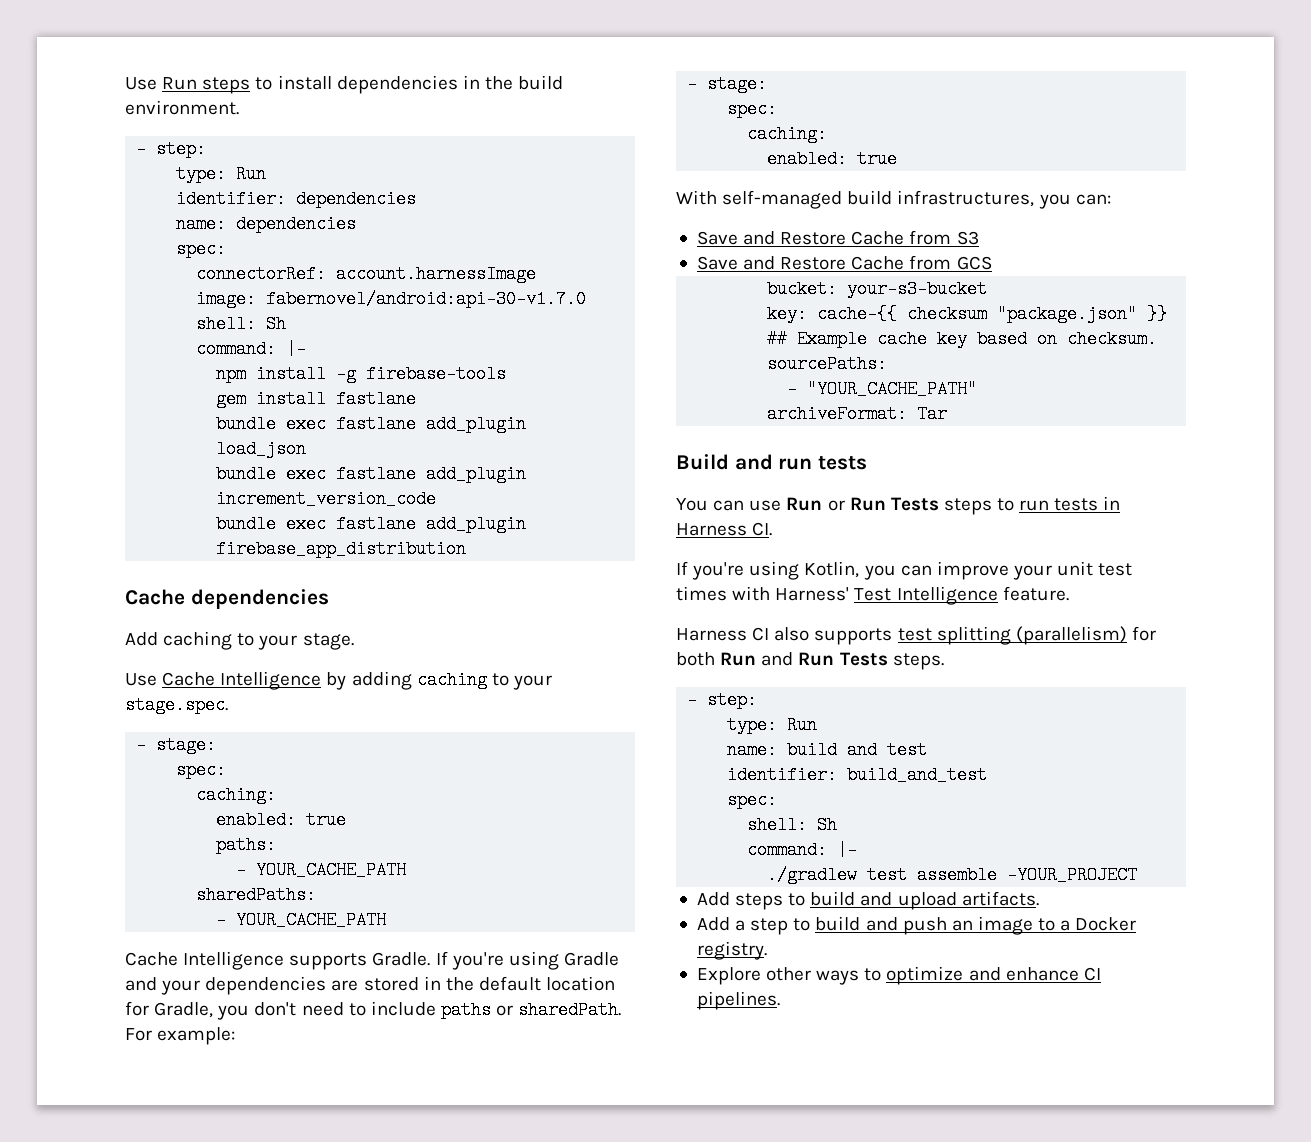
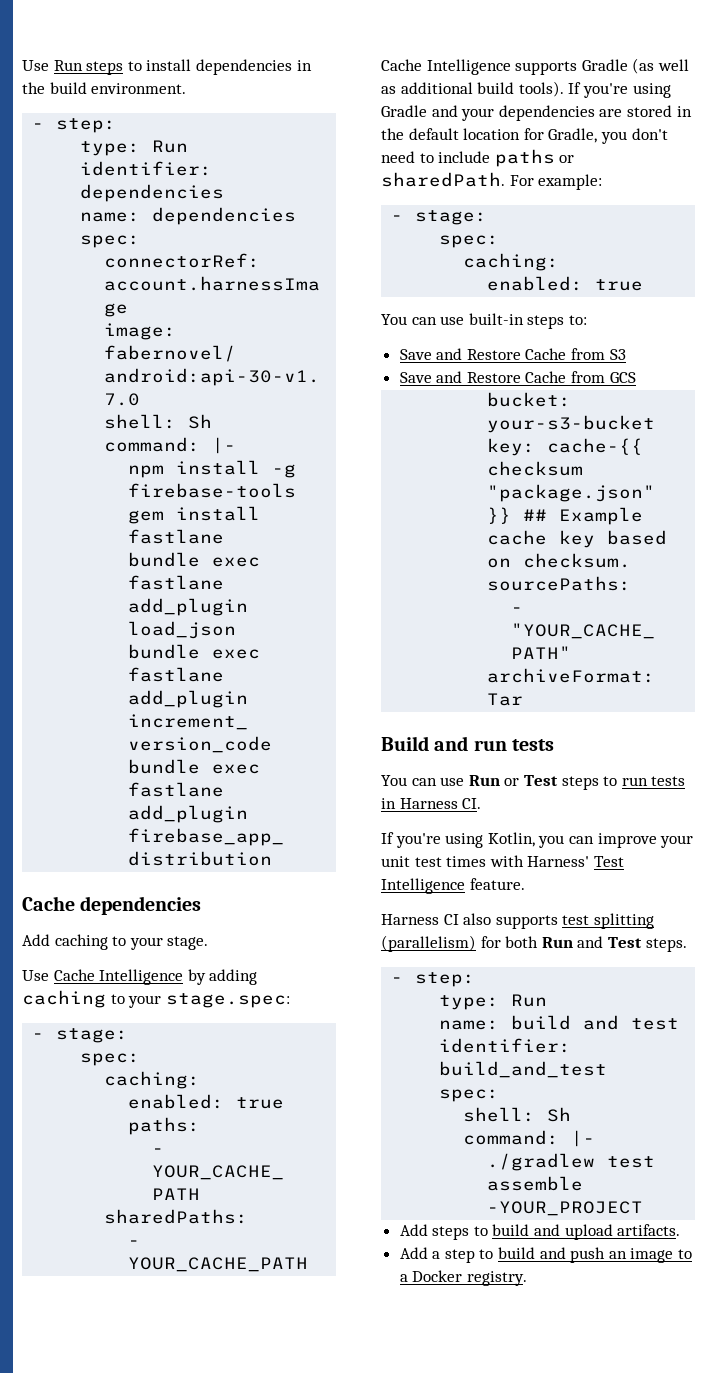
- Use Cache Intelligence by adding caching to your stage.spec.
+ Use Cache Intelligence by adding caching to your stage.spec:
- Cache Intelligence supports Gradle.
+ Cache Intelligence supports Gradle (as well as additional build tools).
- With self-managed build infrastructures, you can:
+ You can use built-in steps to:
- You can use Run or Run Tests steps to run tests in Harness CI.
+ You can use Run or Test steps to run tests in Harness CI.
- Harness CI also supports test splitting (parallelism) for both Run and Run Tests steps.
+ Harness CI also supports test splitting (parallelism) for both Run and Test steps.
- Explore other ways to optimize and enhance CI pipelines.

